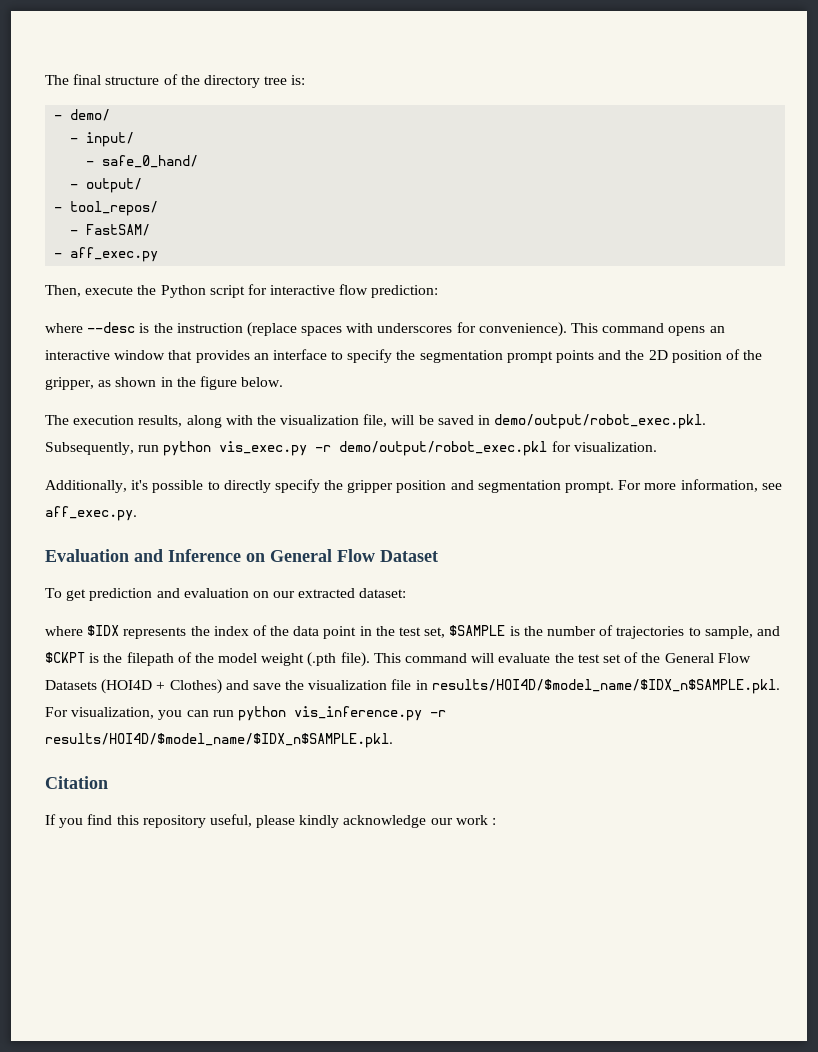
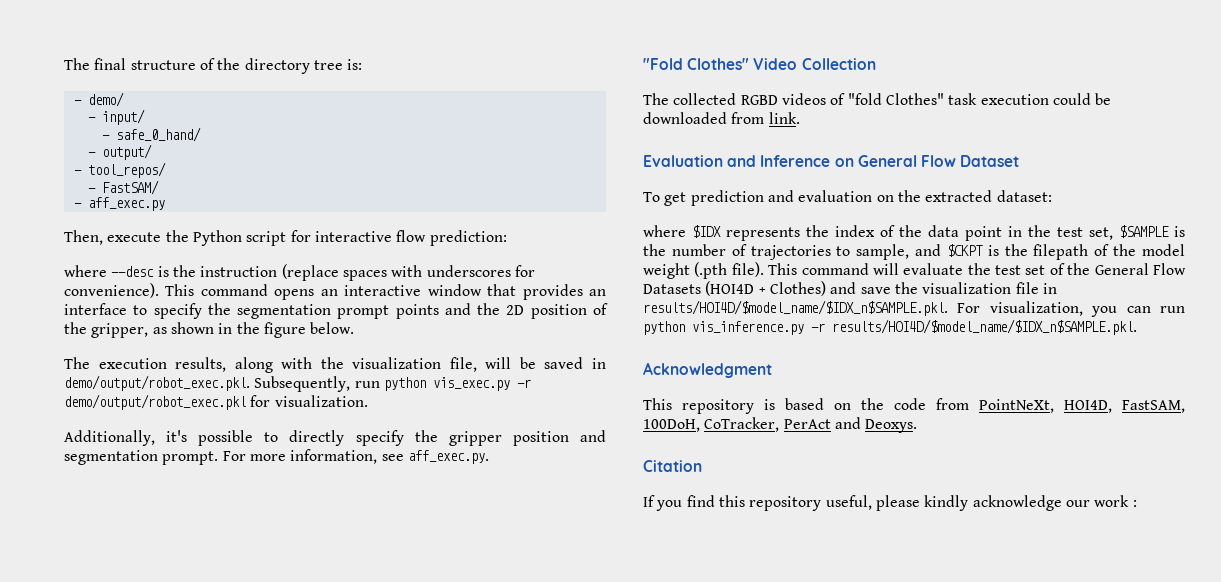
+ "Fold Clothes" Video Collection
+ The collected RGBD videos of "fold Clothes" task execution could be downloaded from link.
- To get prediction and evaluation on our extracted dataset:
+ To get prediction and evaluation on the extracted dataset:
+ Acknowledgment
+ This repository is based on the code from PointNeXt, HOI4D, FastSAM, 100DoH, CoTracker, PerAct and Deoxys.

